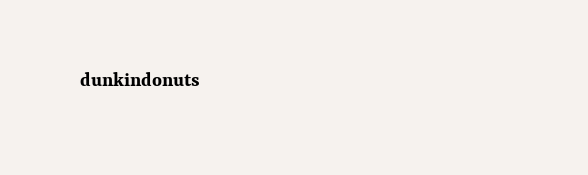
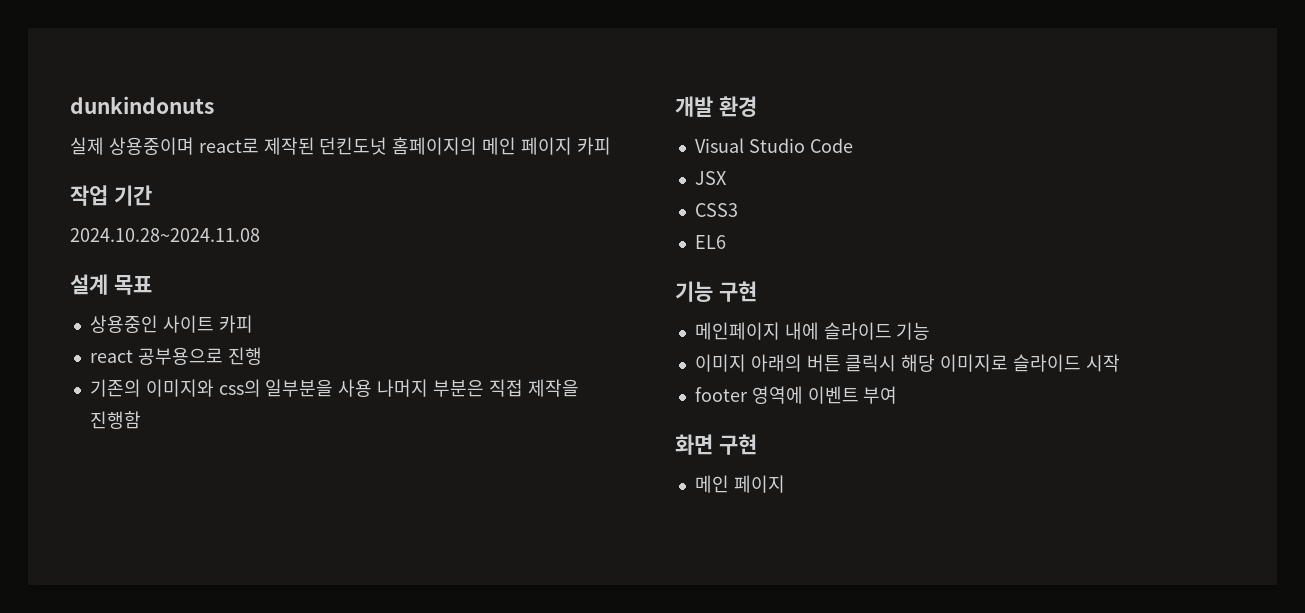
+ 실제 상용중이며 react로 제작된 던킨도넛 홈페이지의 메인 페이지 카피
+ 작업 기간
+ 2024.10.28~2024.11.08
+ 설계 목표
+ 상용중인 사이트 카피
+ react 공부용으로 진행
+ 기존의 이미지와 css의 일부분을 사용 나머지 부분은 직접 제작을 진행함
+ 개발 환경
+ Visual Studio Code
+ JSX
+ CSS3
+ EL6
+ 기능 구현
+ 메인페이지 내에 슬라이드 기능
+ 이미지 아래의 버튼 클릭시 해당 이미지로 슬라이드 시작
+ footer 영역에 이벤트 부여
+ 화면 구현
+ 메인 페이지

